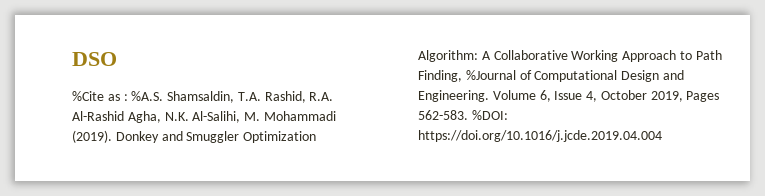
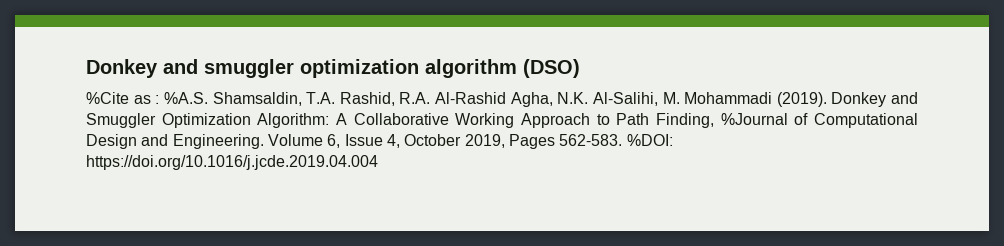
- DSO
+ Donkey and smuggler optimization algorithm (DSO)

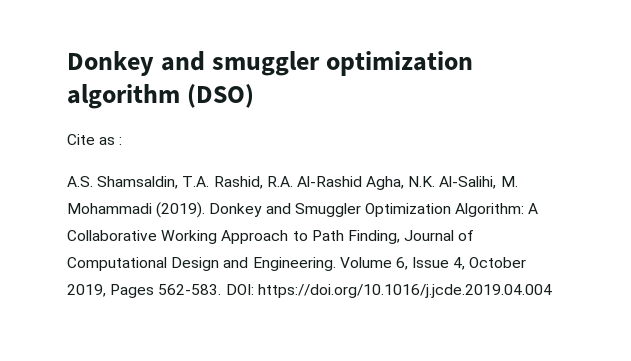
- %Cite as : %A.S. Shamsaldin, T.A. Rashid, R.A. Al-Rashid Agha, N.K. Al-Salihi, M. Mohammadi (2019).
+ Cite as :
+ A.S. Shamsaldin, T.A. Rashid, R.A. Al-Rashid Agha, N.K. Al-Salihi, M. Mohammadi (2019).
- Donkey and Smuggler Optimization Algorithm: A Collaborative Working Approach to Path Finding, %Journal of Computational Design and Engineering.
+ Donkey and Smuggler Optimization Algorithm: A Collaborative Working Approach to Path Finding, Journal of Computational Design and Engineering.
- %DOI: https://doi.org/10.1016/j.jcde.2019.04.004
+ DOI: https://doi.org/10.1016/j.jcde.2019.04.004

